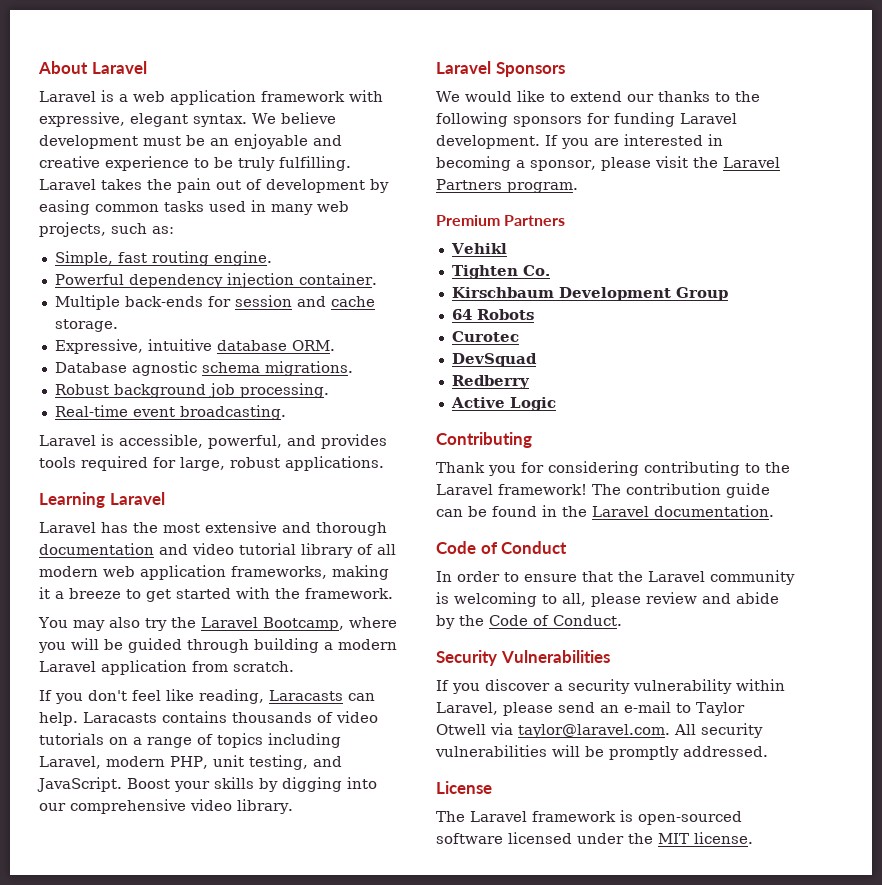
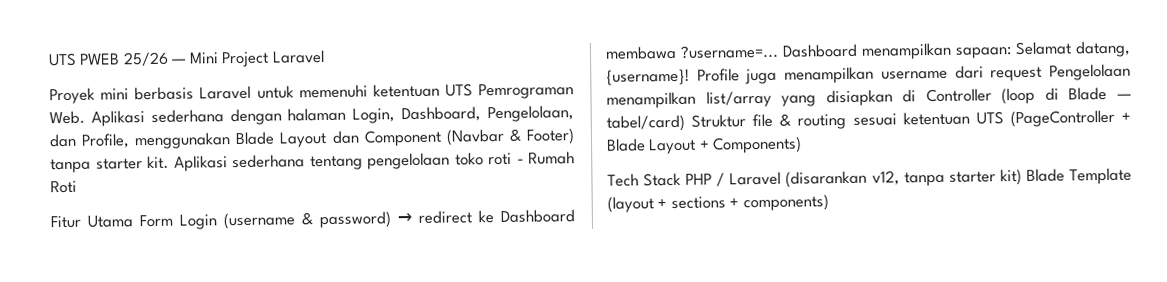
- About Laravel
- Laravel is a web application framework with expressive, elegant syntax. We believe development must be an enjoyable and creative experience to be truly fulfilling. Laravel takes the pain out of development by easing common tasks used in many web projects, such as:
- Simple, fast routing engine.
- Powerful dependency injection container.
- Multiple back-ends for session and cache storage.
- Expressive, intuitive database ORM.
- Database agnostic schema migrations.
- Robust background job processing.
- Real-time event broadcasting.
- Laravel is accessible, powerful, and provides tools required for large, robust applications.
- Learning Laravel
- Laravel has the most extensive and thorough documentation and video tutorial library of all modern web application frameworks, making it a breeze to get started with the framework.
- You may also try the Laravel Bootcamp, where you will be guided through building a modern Laravel application from scratch.
- If you don't feel like reading, Laracasts can help. Laracasts contains thousands of video tutorials on a range of topics including Laravel, modern PHP, unit testing, and JavaScript. Boost your skills by digging into our comprehensive video library.
- Laravel Sponsors
- We would like to extend our thanks to the following sponsors for funding Laravel development. If you are interested in becoming a sponsor, please visit the Laravel Partners program.
- Premium Partners
- Vehikl
- Tighten Co.
- Kirschbaum Development Group
- 64 Robots
- Curotec
- DevSquad
- Redberry
- Active Logic
- Contributing
- Thank you for considering contributing to the Laravel framework! The contribution guide can be found in the Laravel documentation.
- Code of Conduct
- In order to ensure that the Laravel community is welcoming to all, please review and abide by the Code of Conduct.
- Security Vulnerabilities
- If you discover a security vulnerability within Laravel, please send an e-mail to Taylor Otwell via taylor@laravel.com. All security vulnerabilities will be promptly addressed.
- License
- The Laravel framework is open-sourced software licensed under the MIT license.
+ UTS PWEB 25/26 — Mini Project Laravel
+ Proyek mini berbasis Laravel untuk memenuhi ketentuan UTS Pemrograman Web. Aplikasi sederhana dengan halaman Login, Dashboard, Pengelolaan, dan Profile, menggunakan Blade Layout dan Component (Navbar & Footer) tanpa starter kit. Aplikasi sederhana tentang pengelolaan toko roti - Rumah Roti
+ Fitur Utama Form Login (username & password) → redirect ke Dashboard membawa ?username=... Dashboard menampilkan sapaan: Selamat datang, {username}! Profile juga menampilkan username dari request Pengelolaan menampilkan list/array yang disiapkan di Controller (loop di Blade — tabel/card) Struktur file & routing sesuai ketentuan UTS (PageController + Blade Layout + Components)
+ Tech Stack PHP / Laravel (disarankan v12, tanpa starter kit) Blade Template (layout + sections + components)

